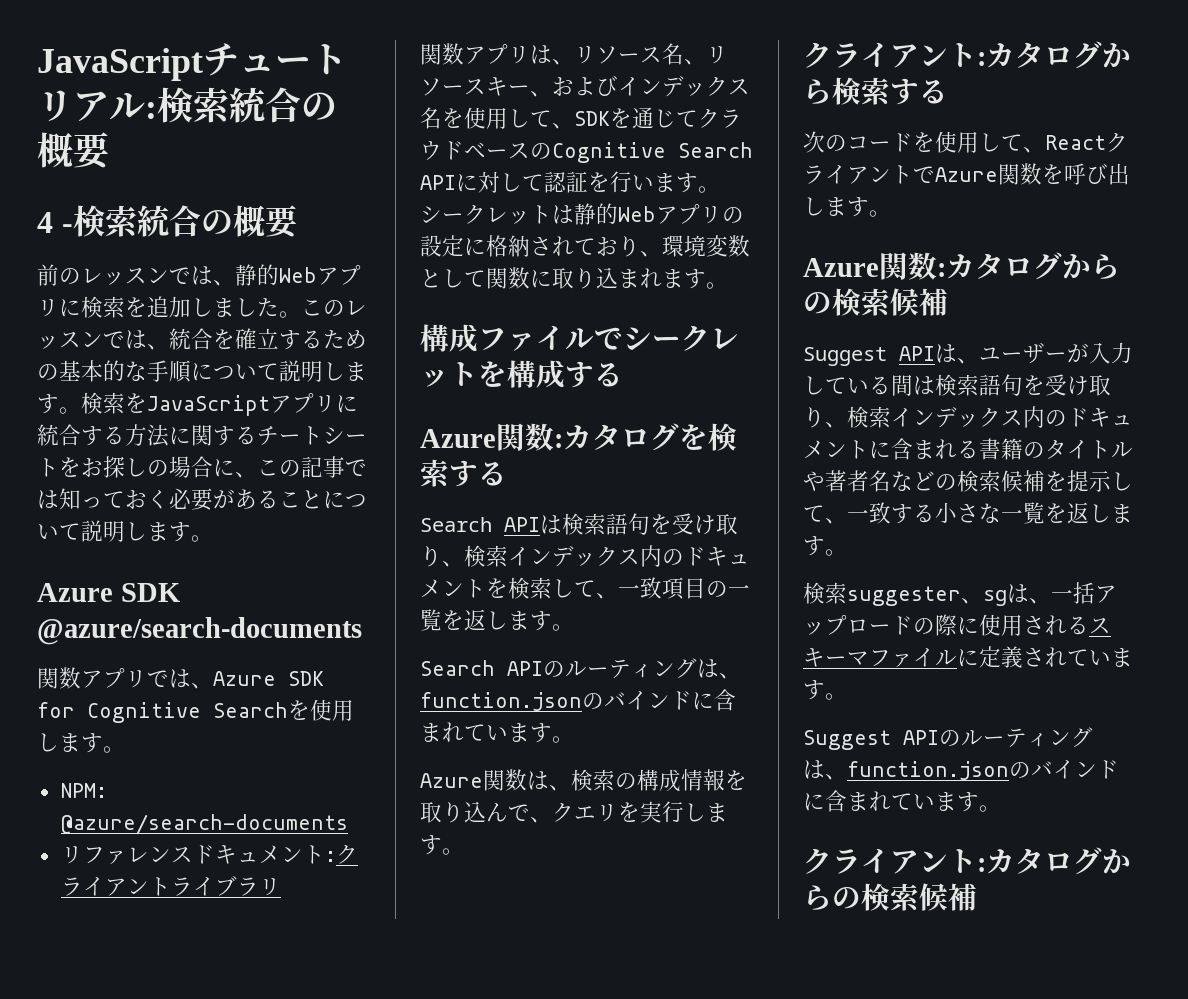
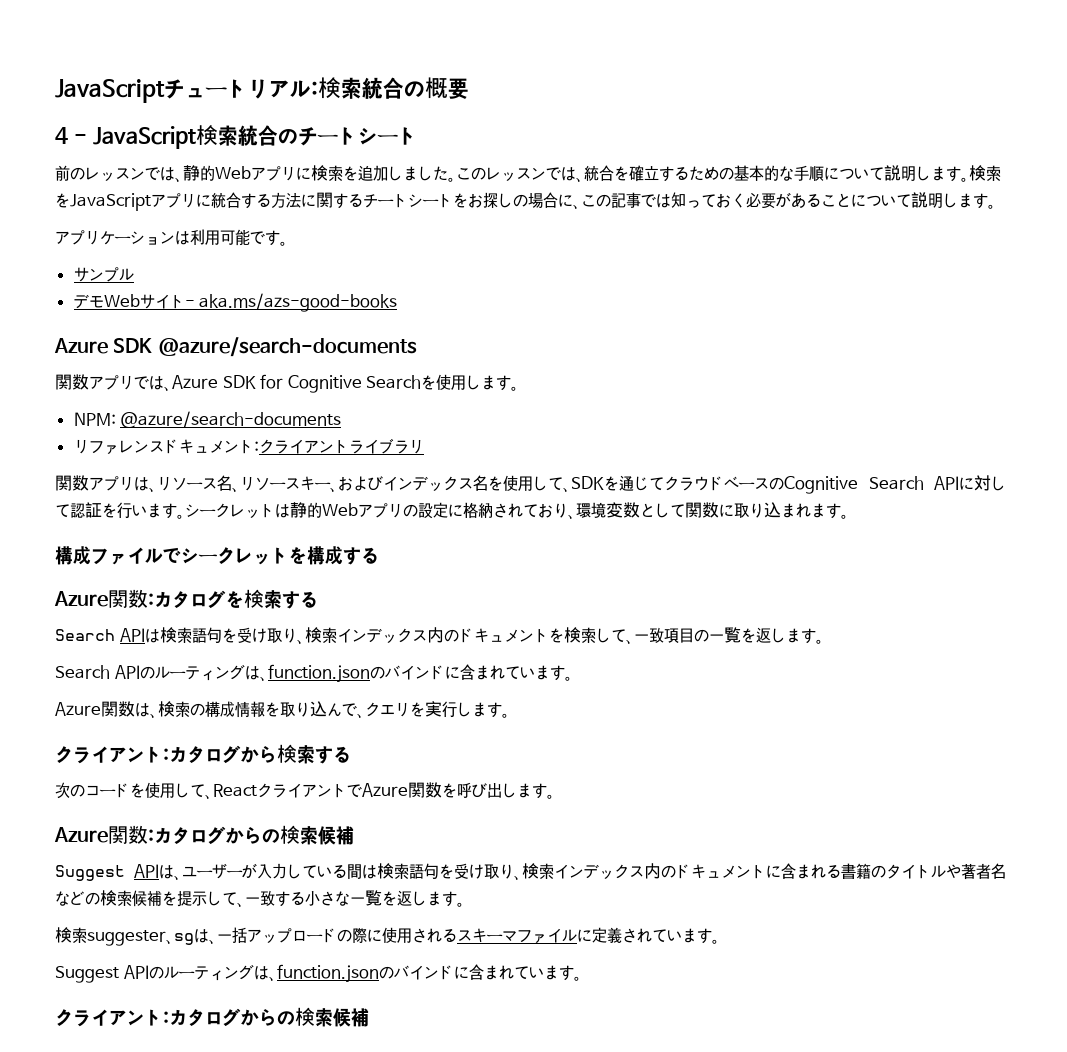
- 4 -検索統合の概要
+ 4 - JavaScript検索統合のチートシート
+ アプリケーションは利用可能です。
+ サンプル
+ デモWebサイト- aka.ms/azs-good-books

